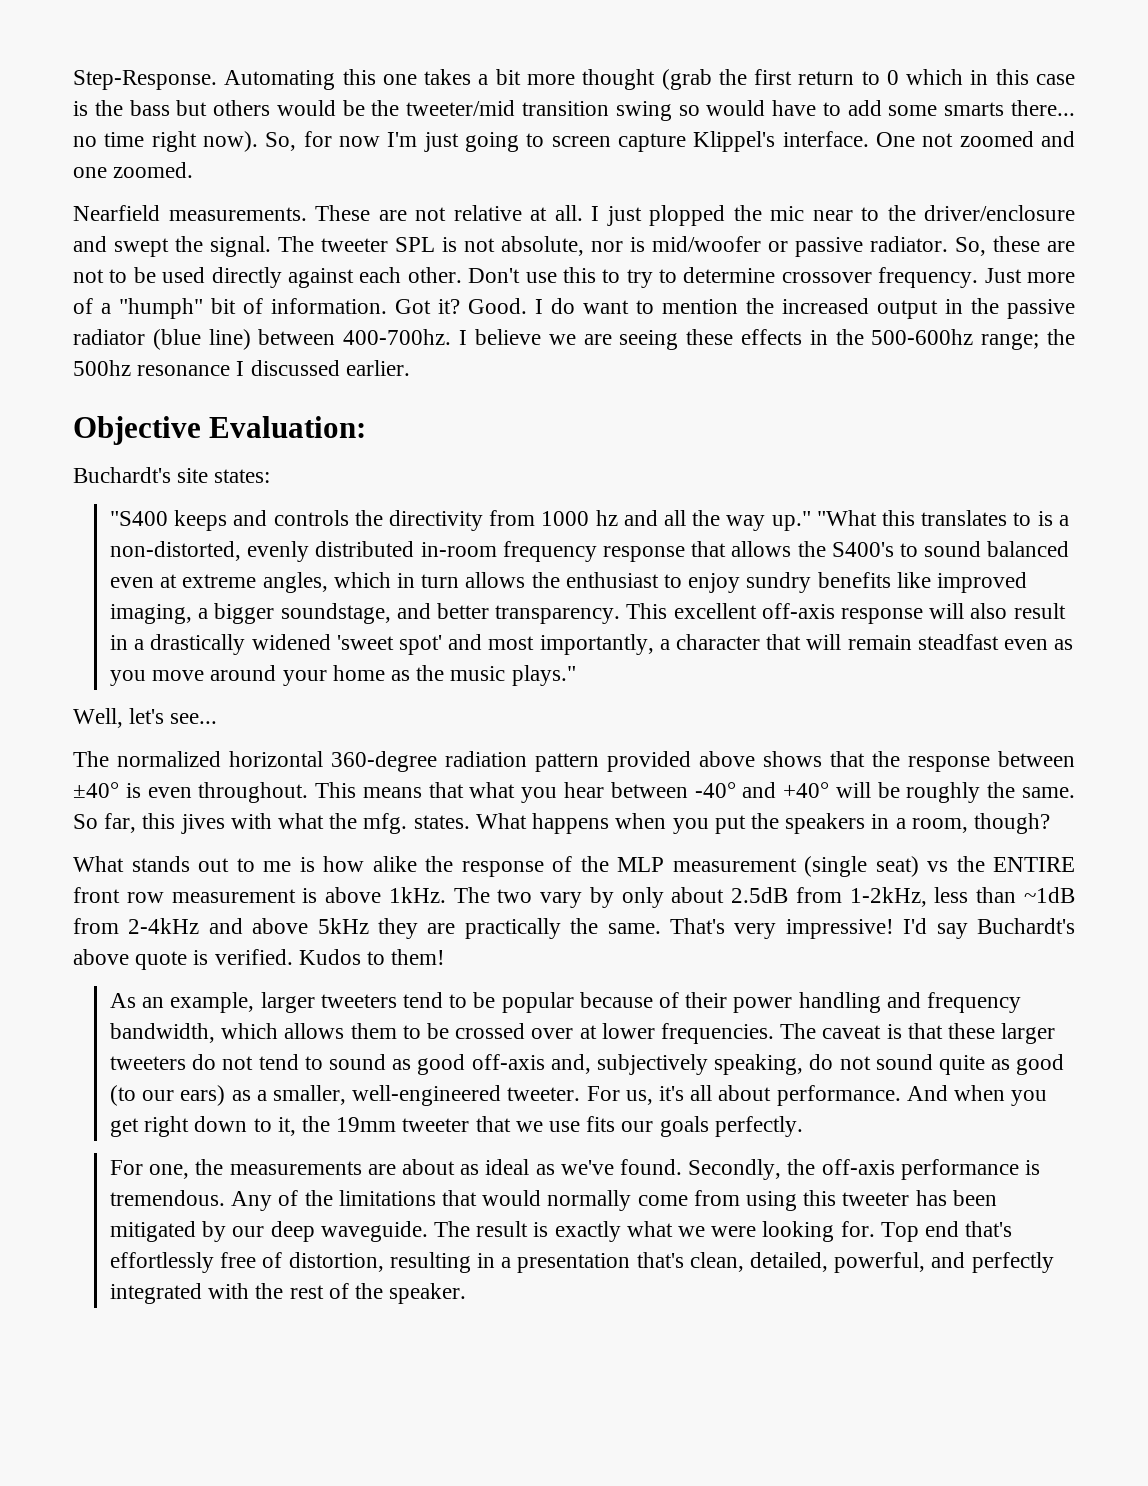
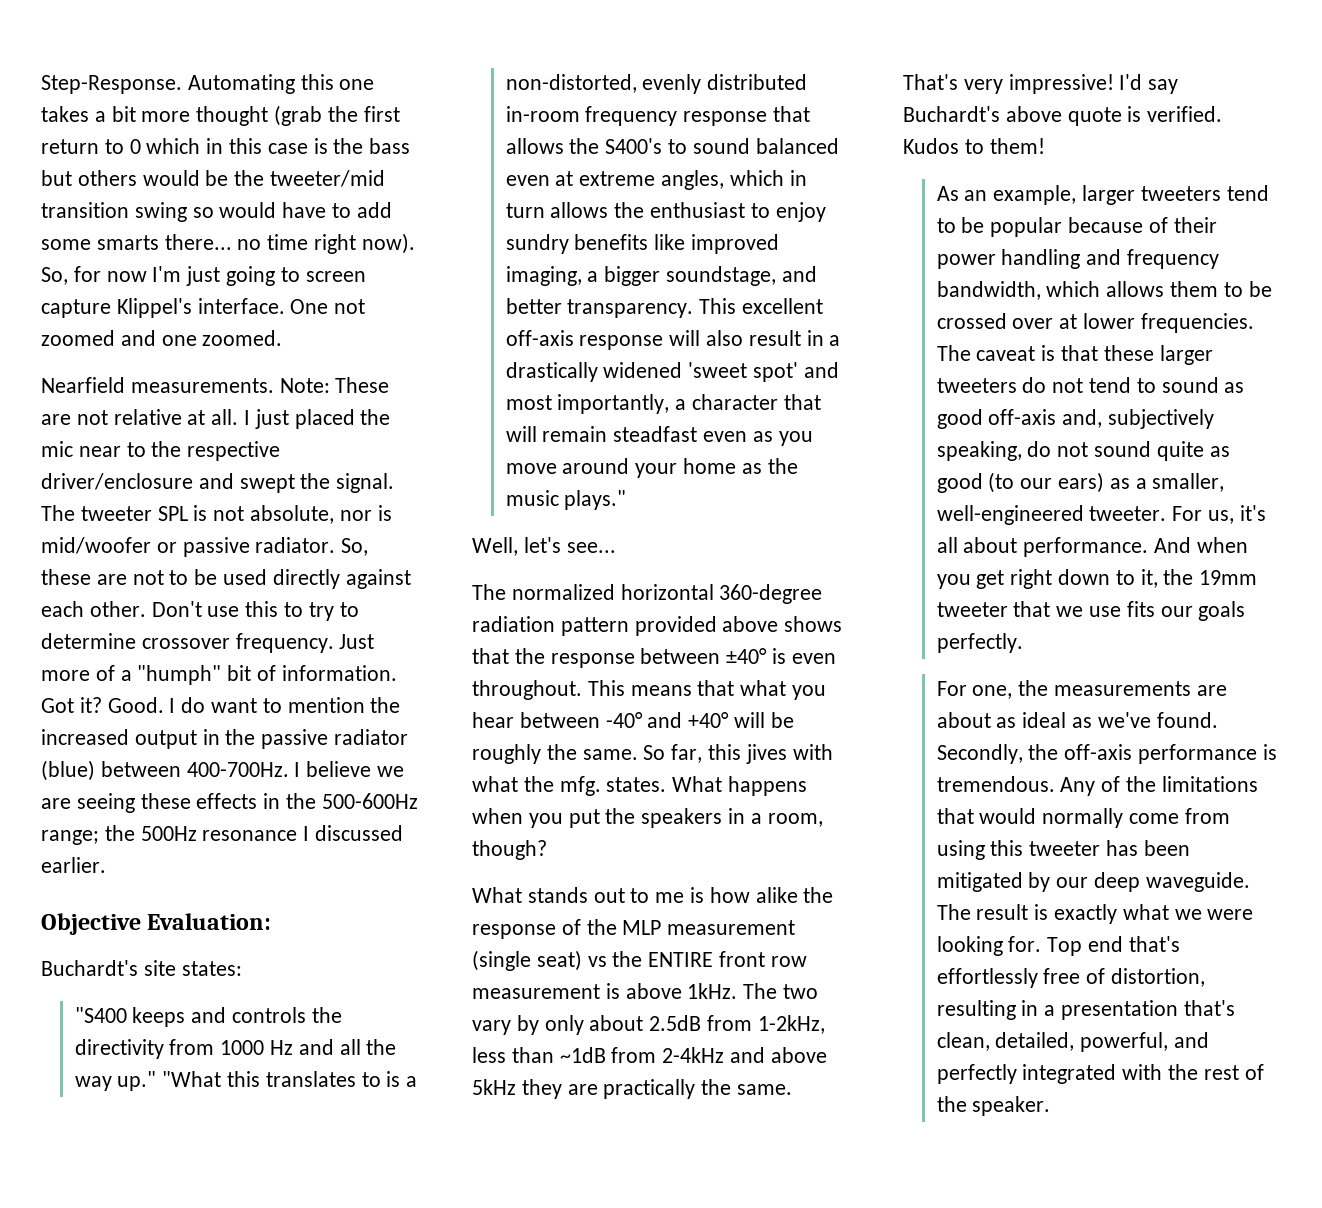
- These are not relative at all.
+ Note: These are not relative at all.
- I just plopped the mic near to the driver/enclosure and swept the signal.
+ I just placed the mic near to the respective driver/enclosure and swept the signal.
- I do want to mention the increased output in the passive radiator (blue line) between 400-700hz.
+ I do want to mention the increased output in the passive radiator (blue) between 400-700Hz.
- I believe we are seeing these effects in the 500-600hz range; the 500hz resonance I discussed earlier.
+ I believe we are seeing these effects in the 500-600Hz range; the 500Hz resonance I discussed earlier.
- "S400 keeps and controls the directivity from 1000 hz and all the way up."
+ "S400 keeps and controls the directivity from 1000 Hz and all the way up."

